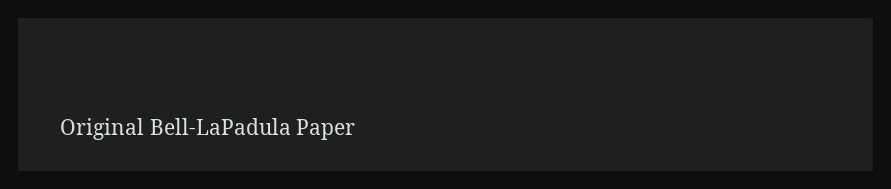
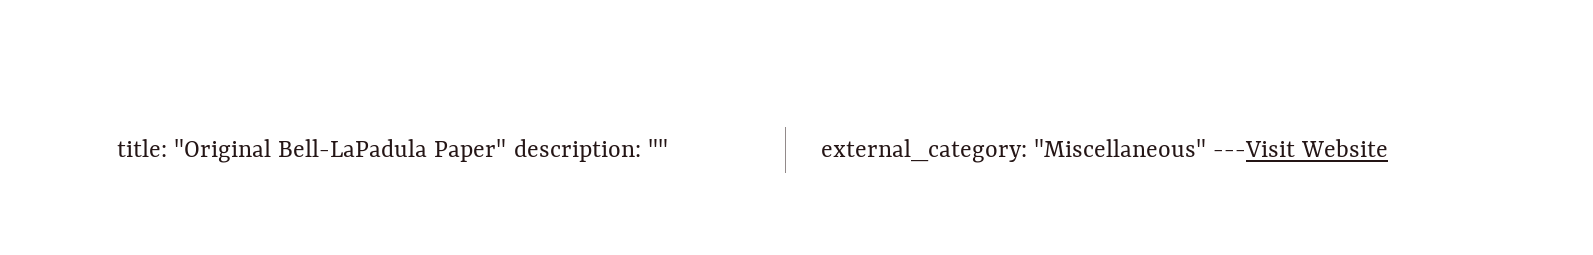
- Original Bell-LaPadula Paper
+ title: "Original Bell-LaPadula Paper" description: "" external_category: "Miscellaneous" ---Visit Website

